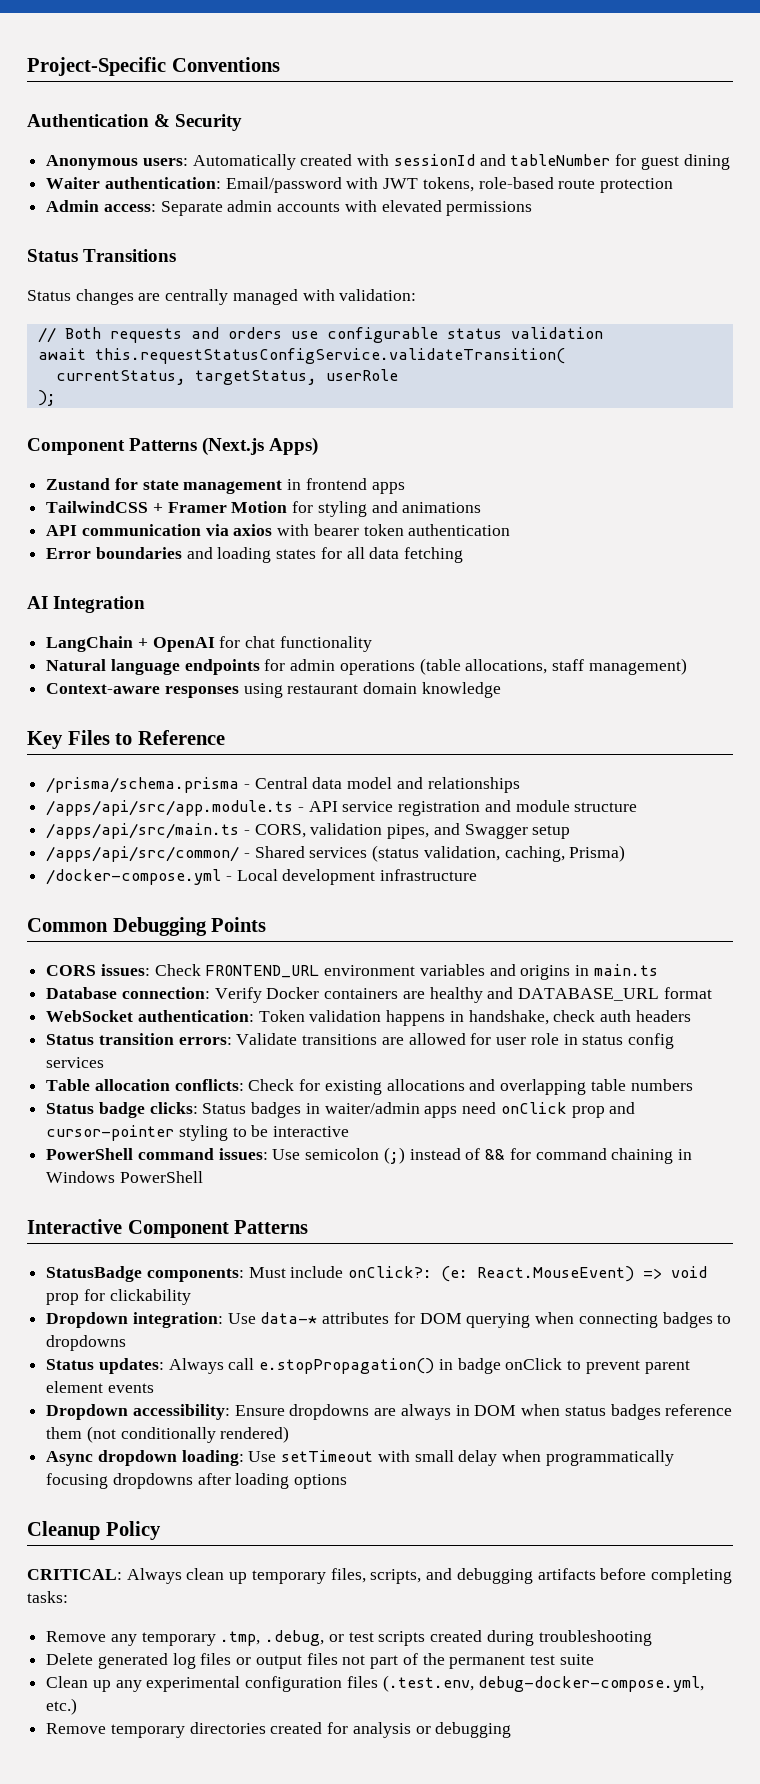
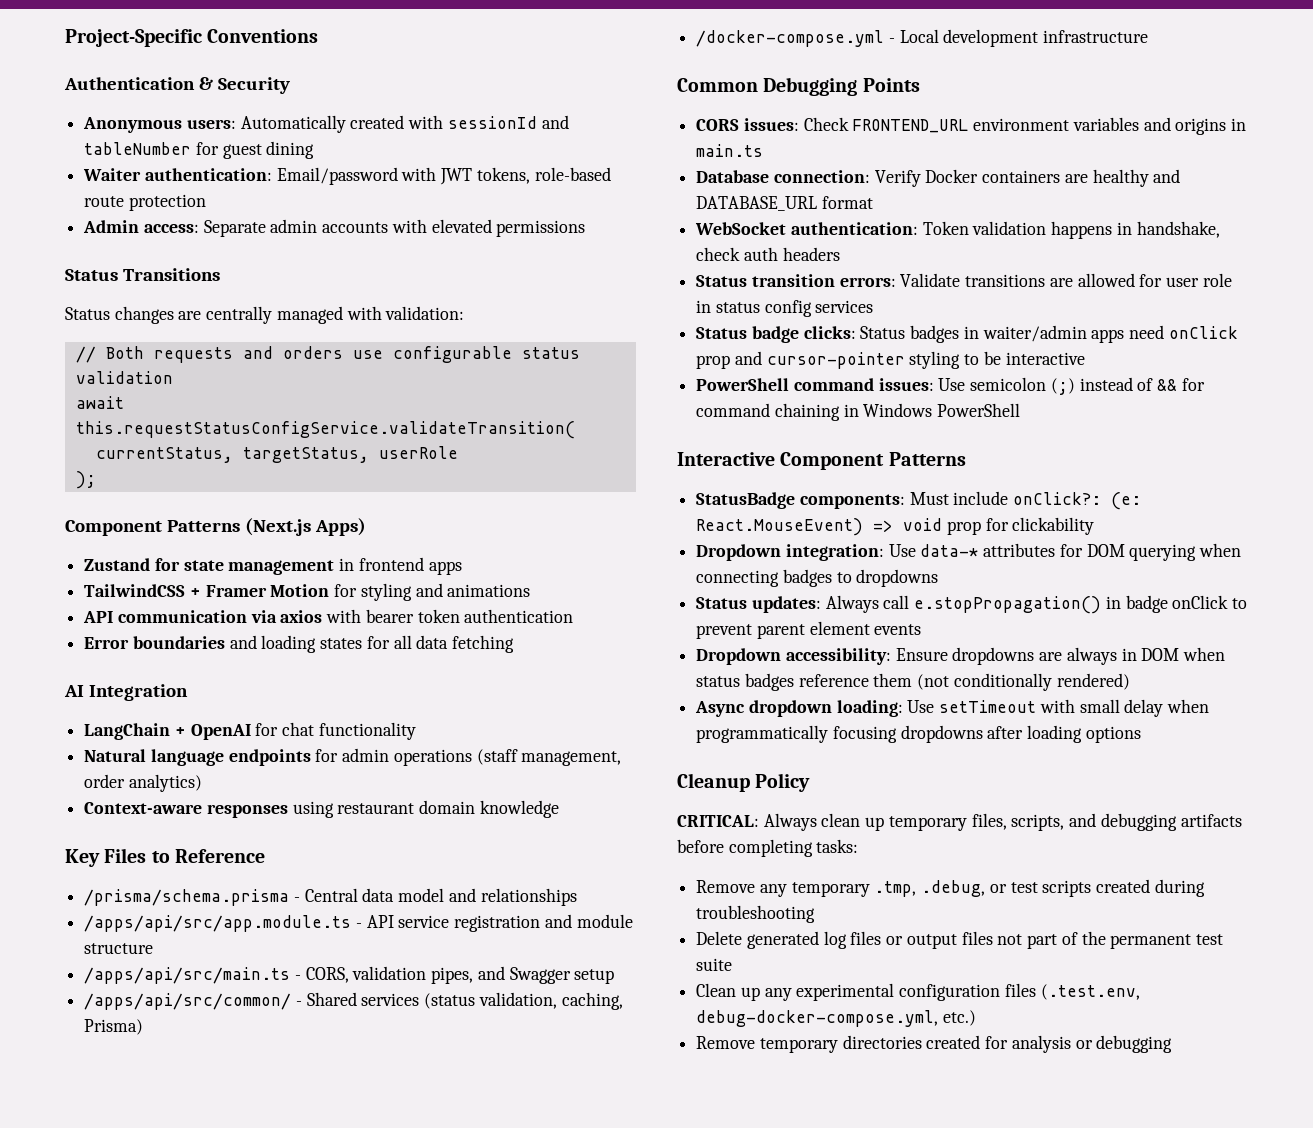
- Natural language endpoints for admin operations (table allocations, staff management)
+ Natural language endpoints for admin operations (staff management, order analytics)
- Table allocation conflicts: Check for existing allocations and overlapping table numbers

